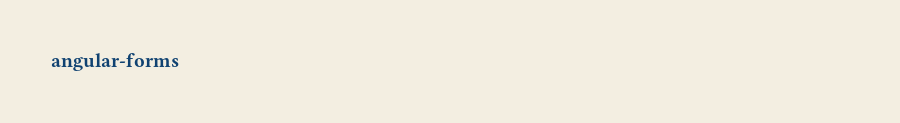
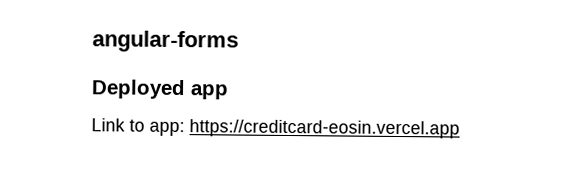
+ Deployed app
+ Link to app: https://creditcard-eosin.vercel.app

